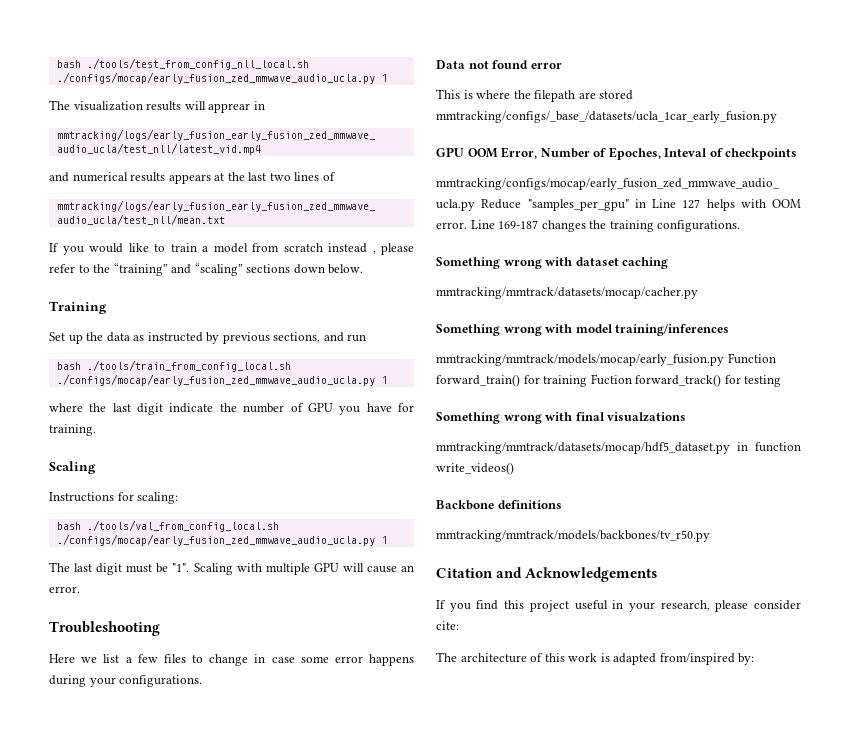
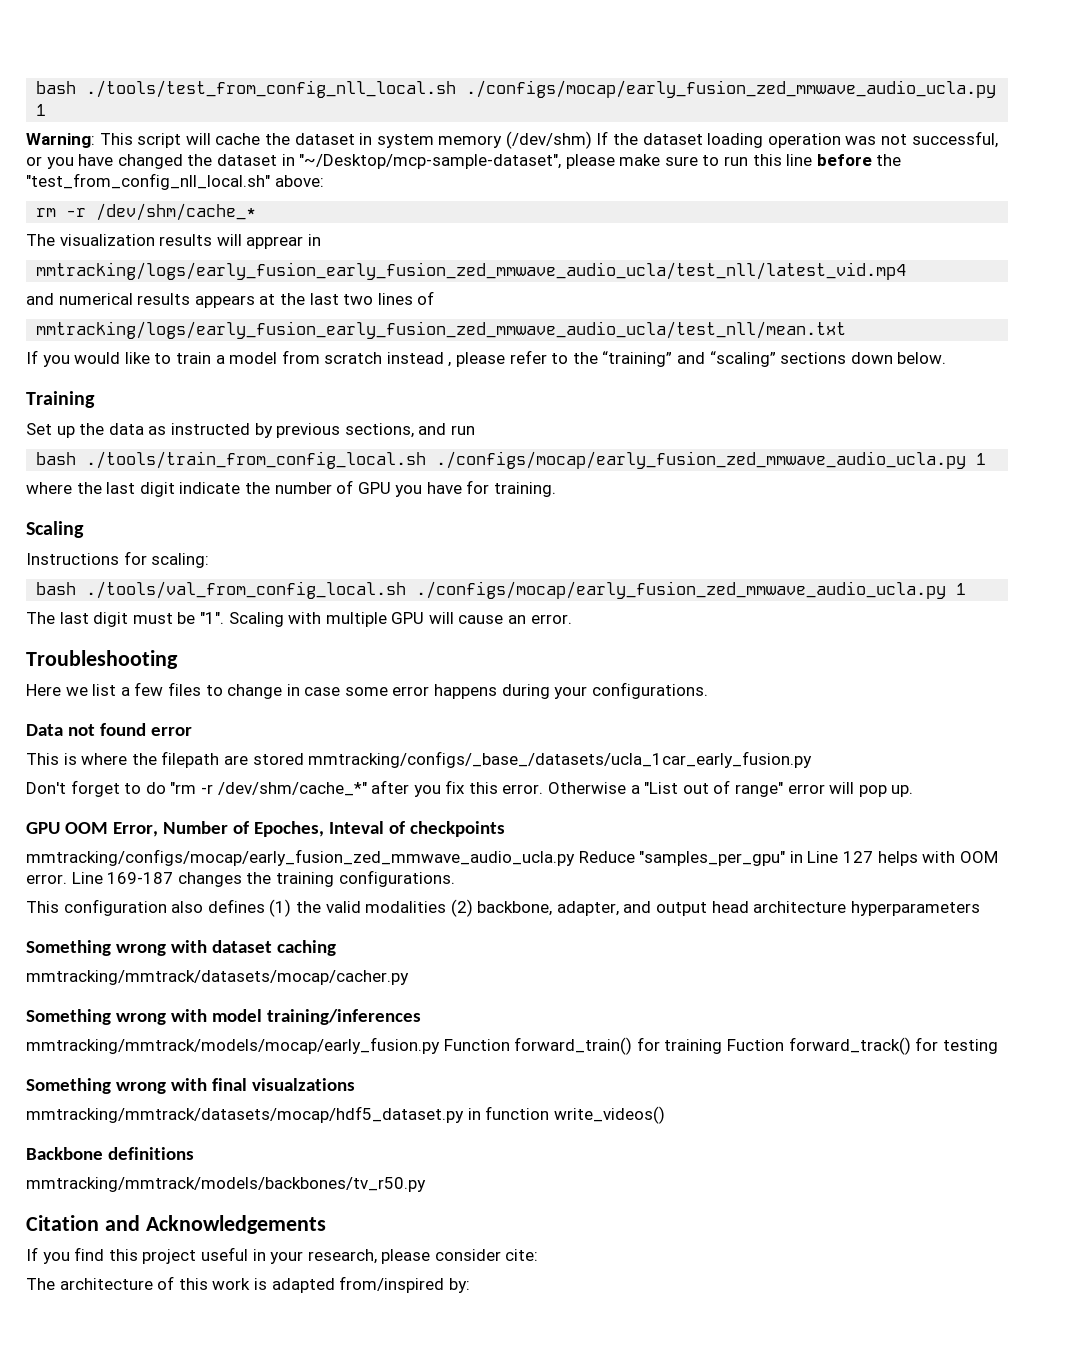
+ Warning: This script will cache the dataset in system memory (/dev/shm) If the dataset loading operation was not successful, or you have changed the dataset in "~/Desktop/mcp-sample-dataset", please make sure to run this line before the "test_from_config_nll_local.sh" above:
+ rm -r /dev/shm/cache_*
+ Don't forget to do "rm -r /dev/shm/cache_*" after you fix this error. Otherwise a "List out of range" error will pop up.
+ This configuration also defines (1) the valid modalities (2) backbone, adapter, and output head architecture hyperparameters

